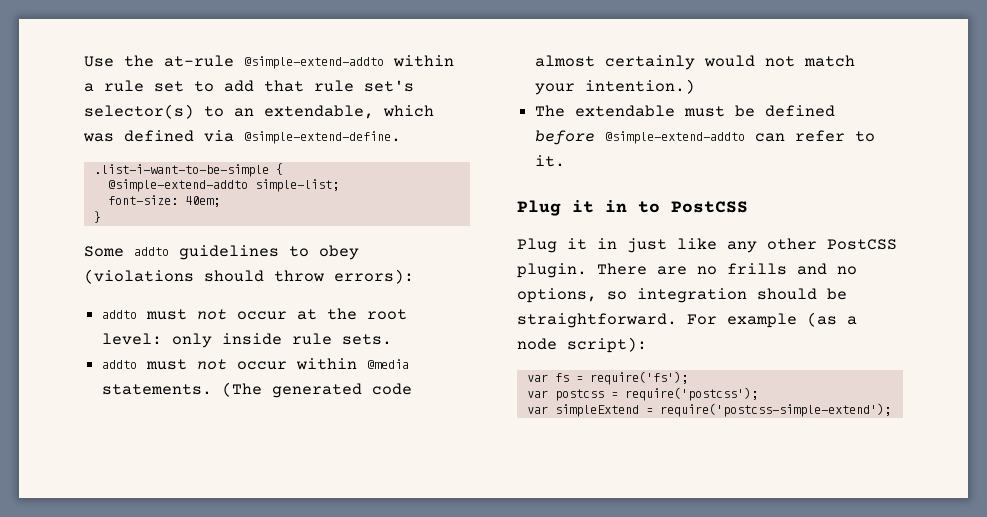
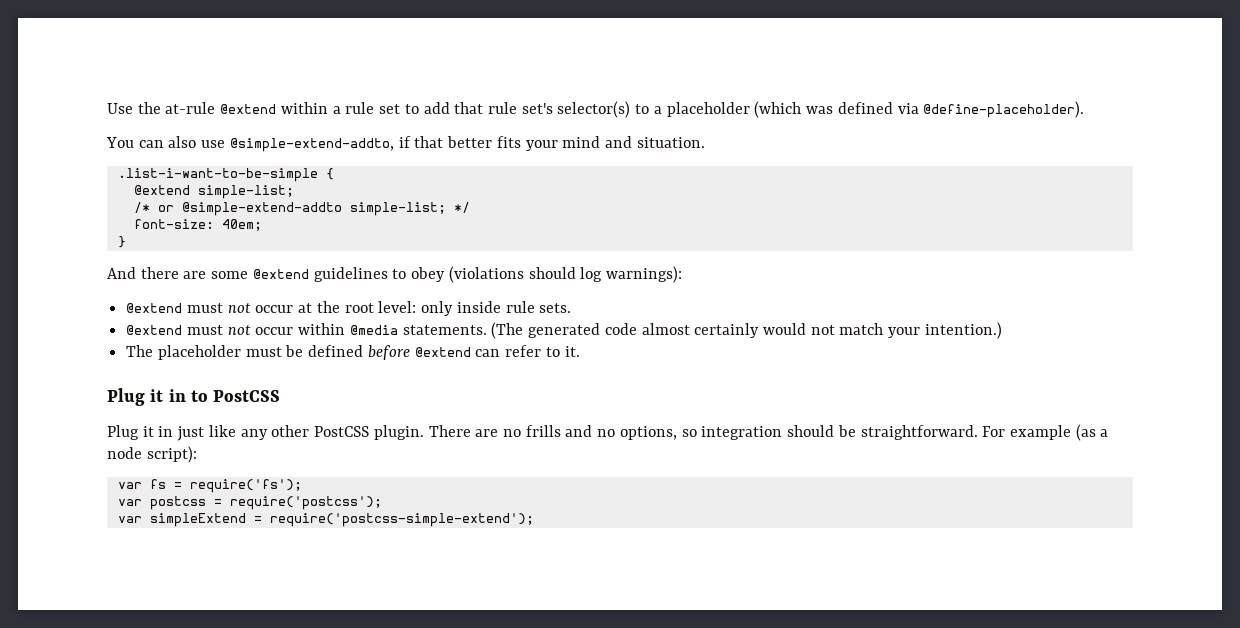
- Use the at-rule @simple-extend-addto within a rule set to add that rule set's selector(s) to an extendable, which was defined via @simple-extend-define.
+ Use the at-rule @extend within a rule set to add that rule set's selector(s) to a placeholder (which was defined via @define-placeholder).
+ You can also use @simple-extend-addto, if that better fits your mind and situation.
  .list-i-want-to-be-simple {
- @simple-extend-addto simple-list;
+ @extend simple-list;
+ /* or @simple-extend-addto simple-list; */
- Some addto guidelines to obey (violations should throw errors):
- addto must not occur at the root level: only inside rule sets.
+ And there are some @extend guidelines to obey (violations should log warnings):
+ @extend must not occur at the root level: only inside rule sets.
- addto must not occur within @media statements.
+ @extend must not occur within @media statements.
- The extendable must be defined before @simple-extend-addto can refer to it.
+ The placeholder must be defined before @extend can refer to it.

